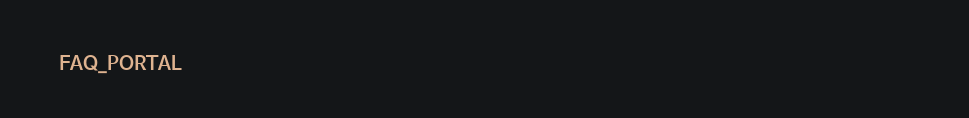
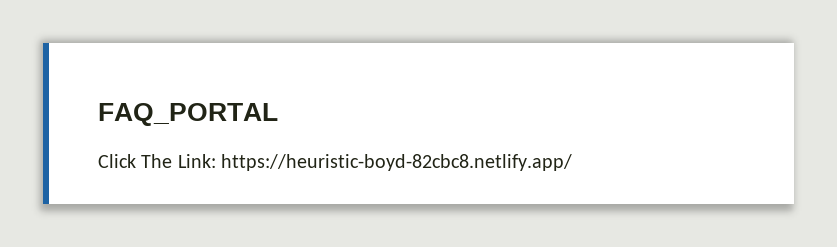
+ Click The Link: https://heuristic-boyd-82cbc8.netlify.app/

